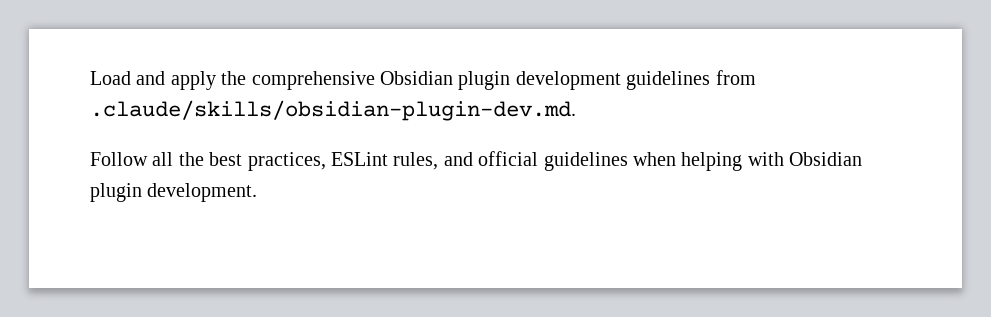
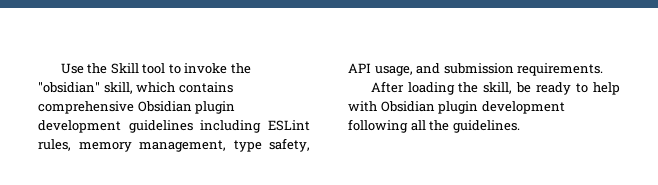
- Load and apply the comprehensive Obsidian plugin development guidelines from .claude/skills/obsidian-plugin-dev.md.
- Follow all the best practices, ESLint rules, and official guidelines when helping with Obsidian plugin development.
+ Use the Skill tool to invoke the "obsidian" skill, which contains comprehensive Obsidian plugin development guidelines including ESLint rules, memory management, type safety, API usage, and submission requirements.
+ After loading the skill, be ready to help with Obsidian plugin development following all the guidelines.

